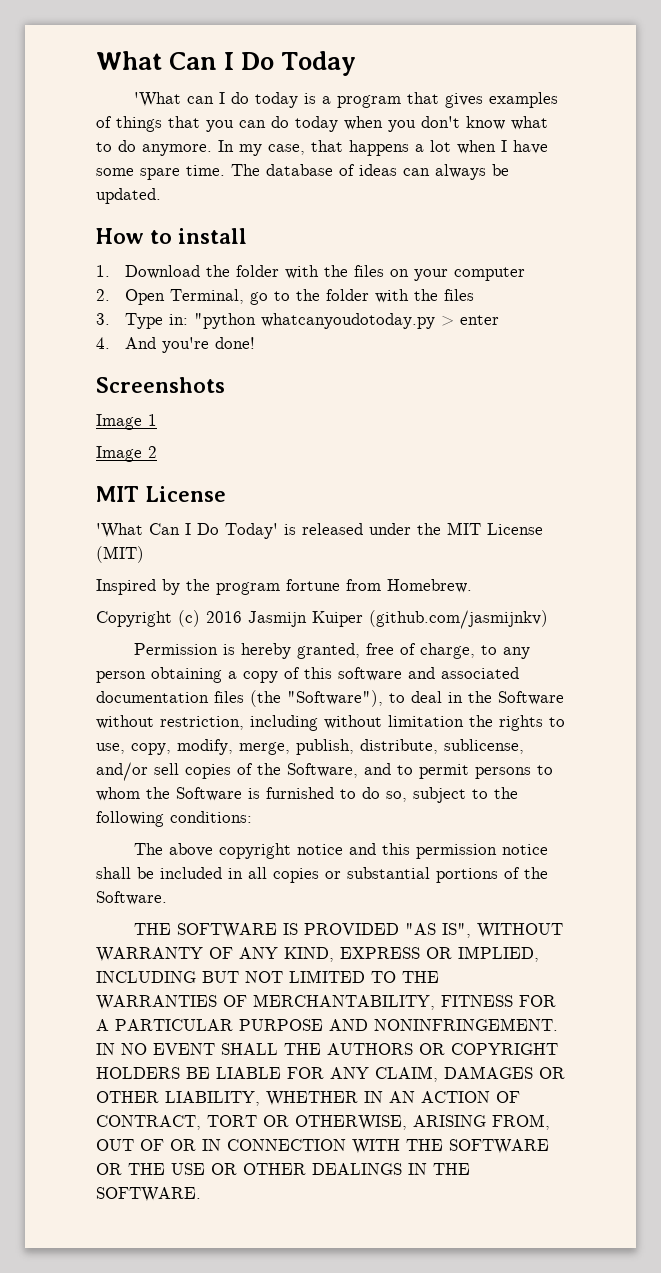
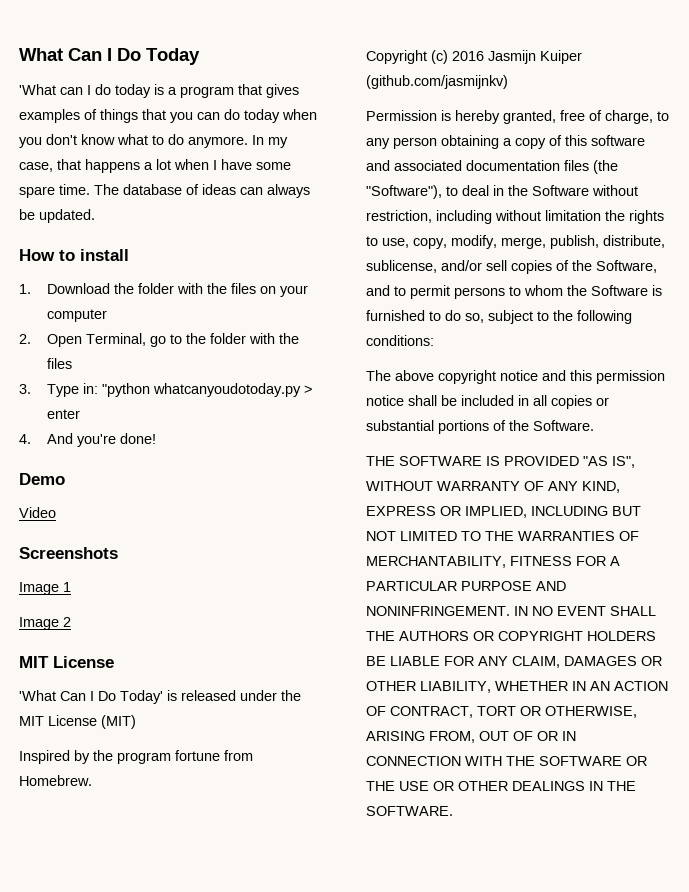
+ Demo
+ Video

